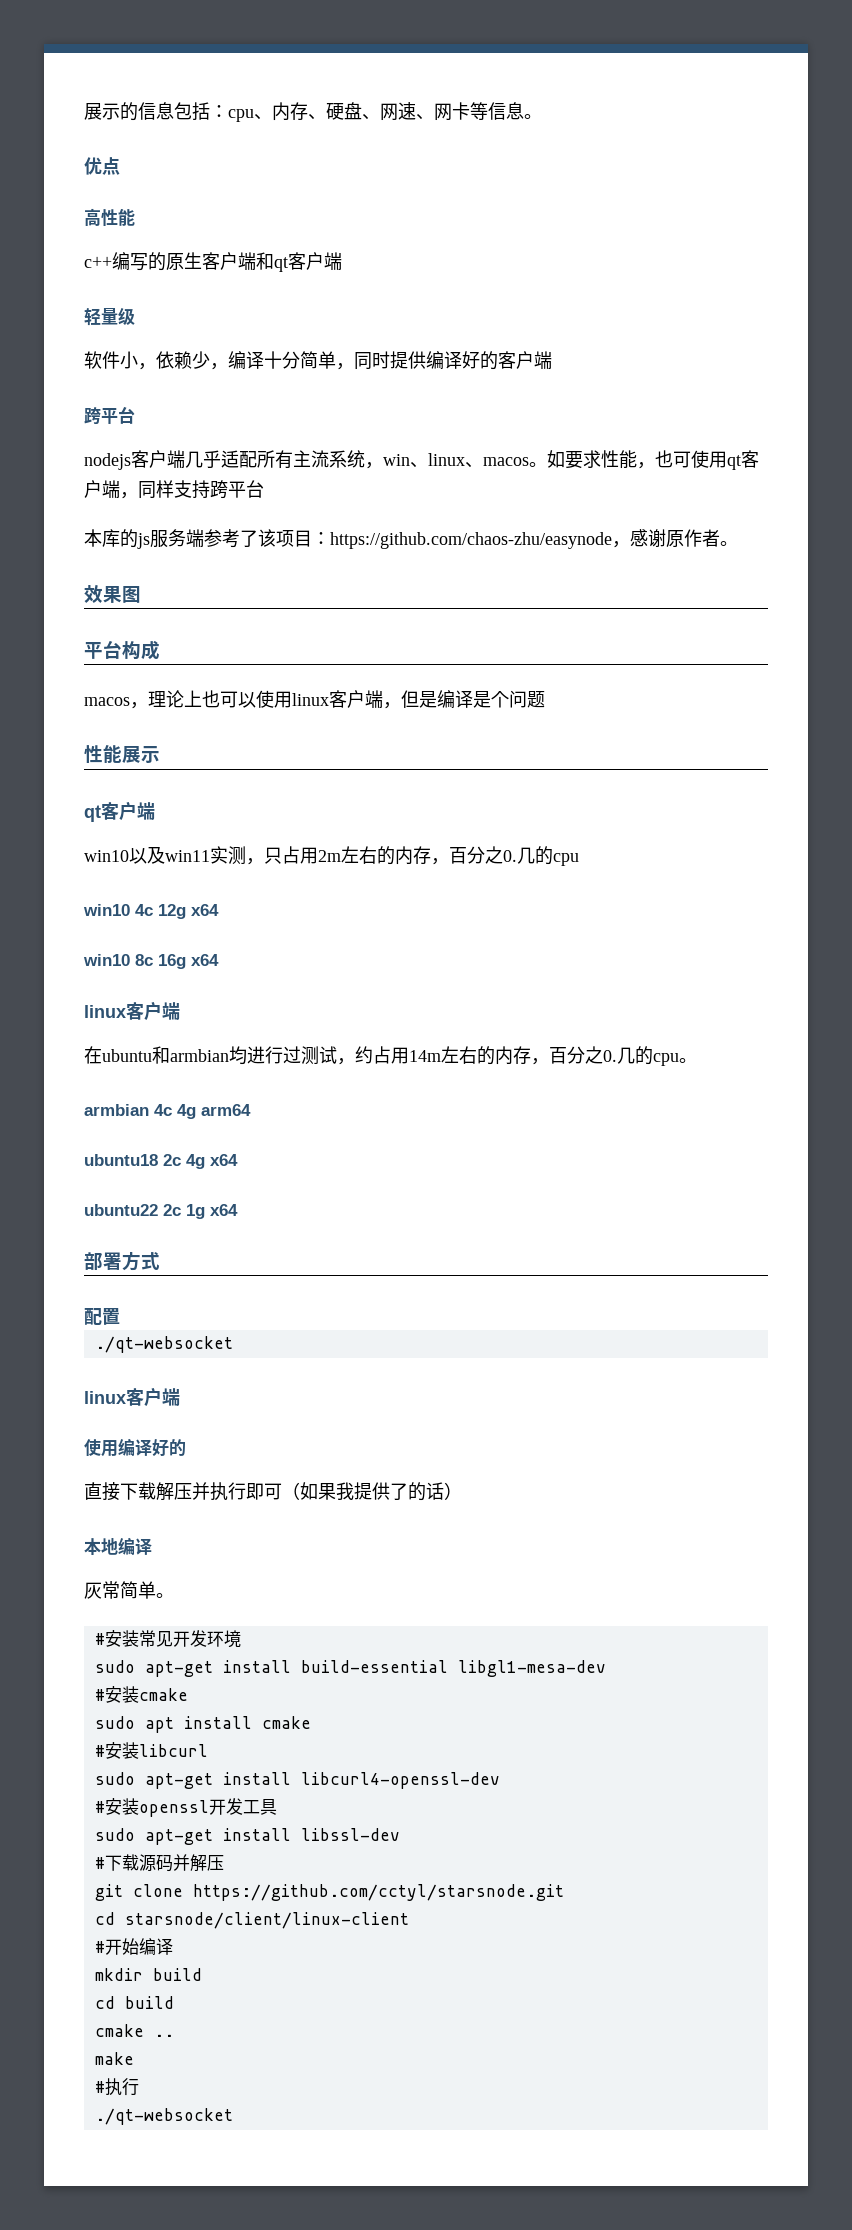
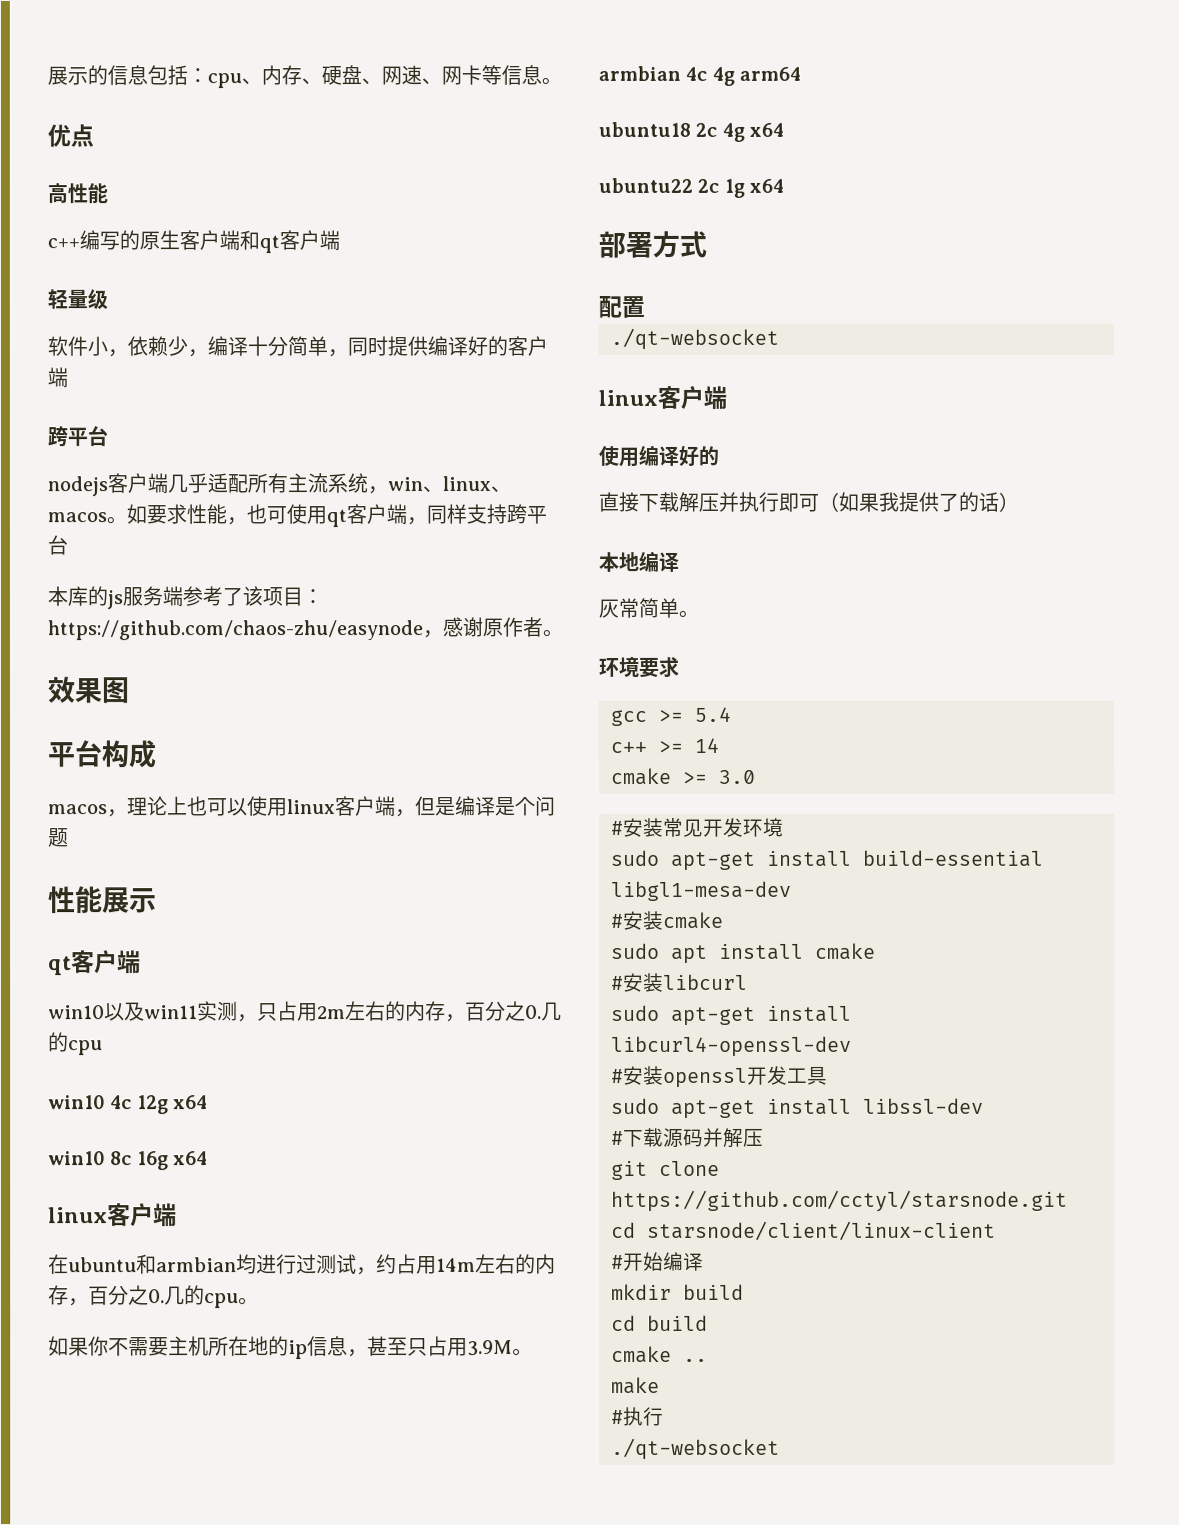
+ 如果你不需要主机所在地的ip信息，甚至只占用3.9M。
+ 环境要求
+ gcc >= 5.4
+ c++ >= 14
+ cmake >= 3.0

